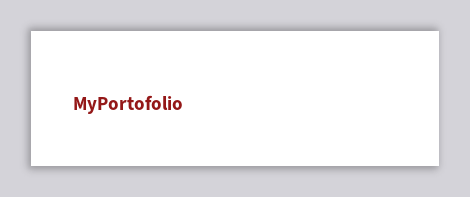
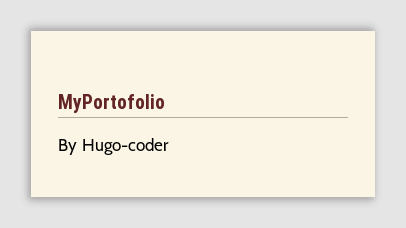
+ By Hugo-coder

